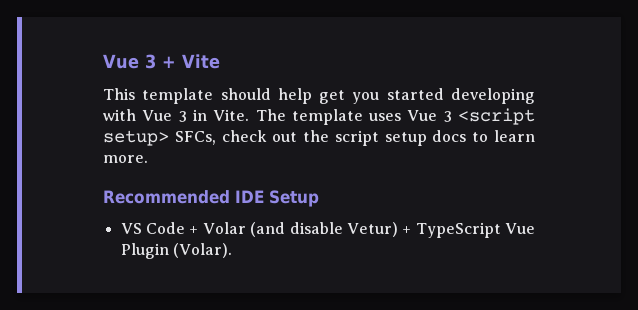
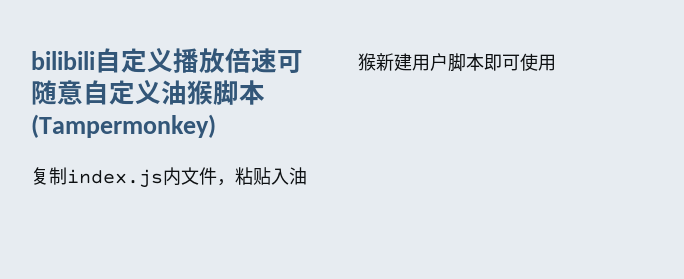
- Vue 3 + Vite
- This template should help get you started developing with Vue 3 in Vite. The template uses Vue 3 <script setup> SFCs, check out the script setup docs to learn more.
- Recommended IDE Setup
- VS Code + Volar (and disable Vetur) + TypeScript Vue Plugin (Volar).
+ bilibili自定义播放倍速可随意自定义油猴脚本(Tampermonkey)
+ 复制index.js内文件，粘贴入油猴新建用户脚本即可使用

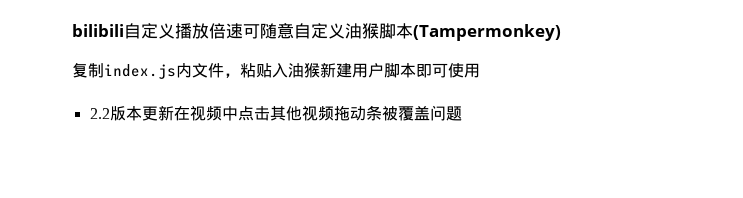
+ 2.2版本更新在视频中点击其他视频拖动条被覆盖问题

